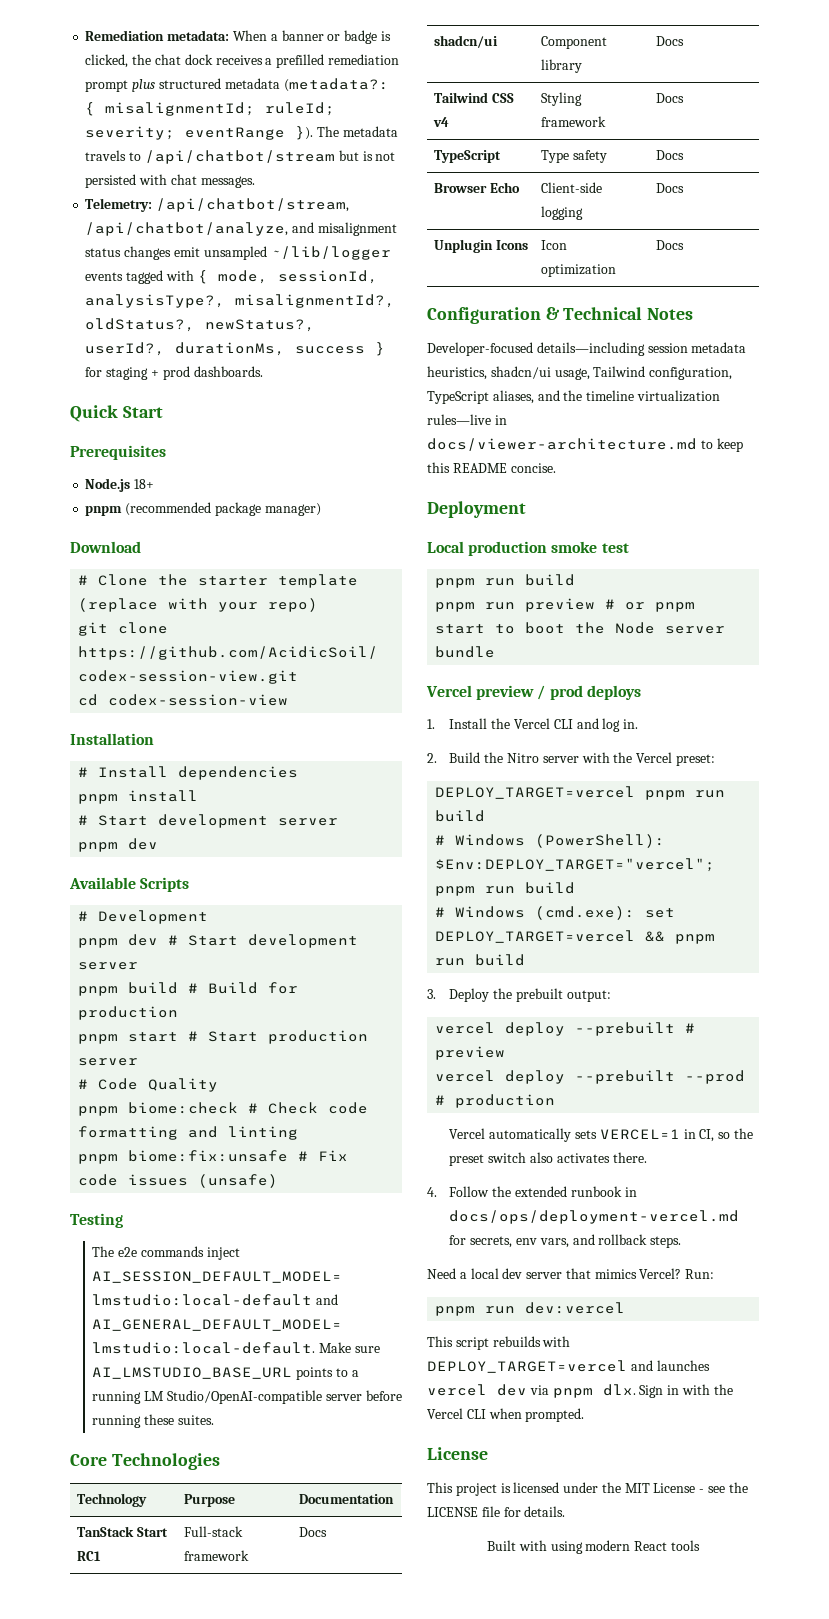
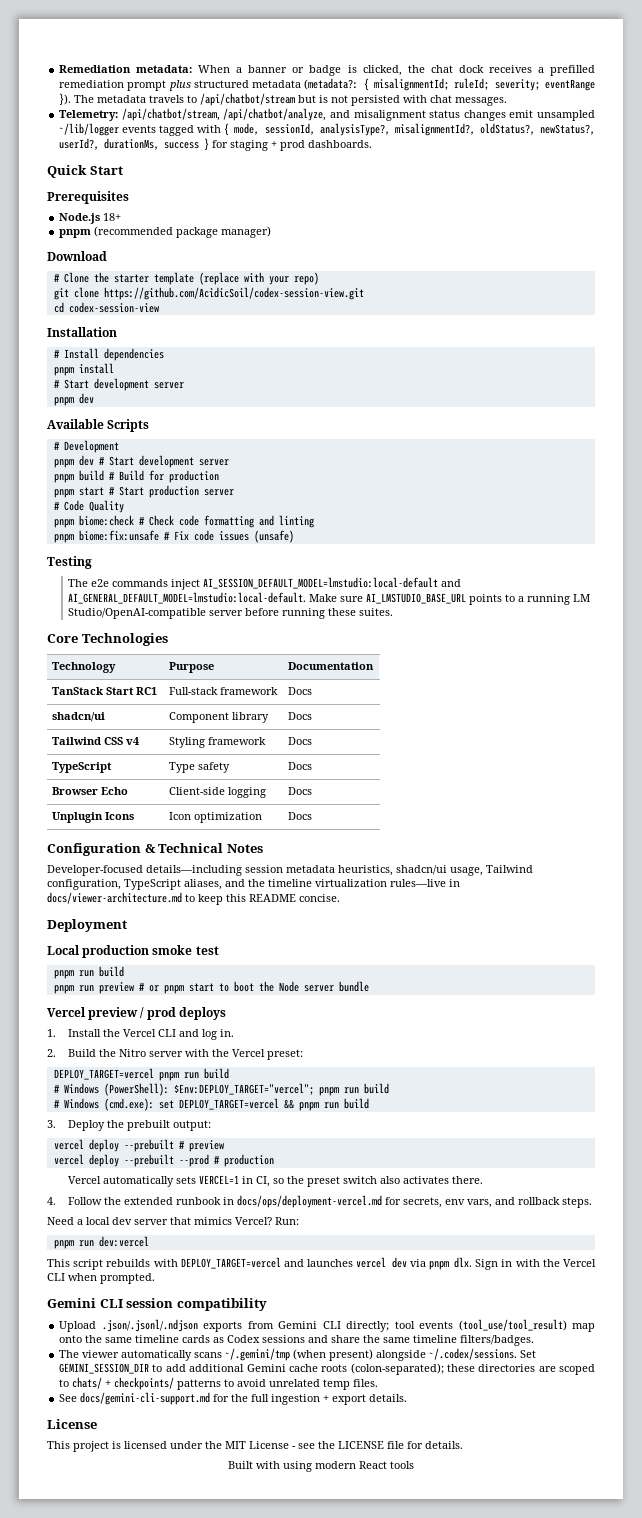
+ Gemini CLI session compatibility
+ Upload .json/.jsonl/.ndjson exports from Gemini CLI directly; tool events (tool_use/tool_result) map onto the same timeline cards as Codex sessions and share the same timeline filters/badges.
+ The viewer automatically scans ~/.gemini/tmp (when present) alongside ~/.codex/sessions. Set GEMINI_SESSION_DIR to add additional Gemini cache roots (colon-separated); these directories are scoped to chats/ + checkpoints/ patterns to avoid unrelated temp files.
+ See docs/gemini-cli-support.md for the full ingestion + export details.

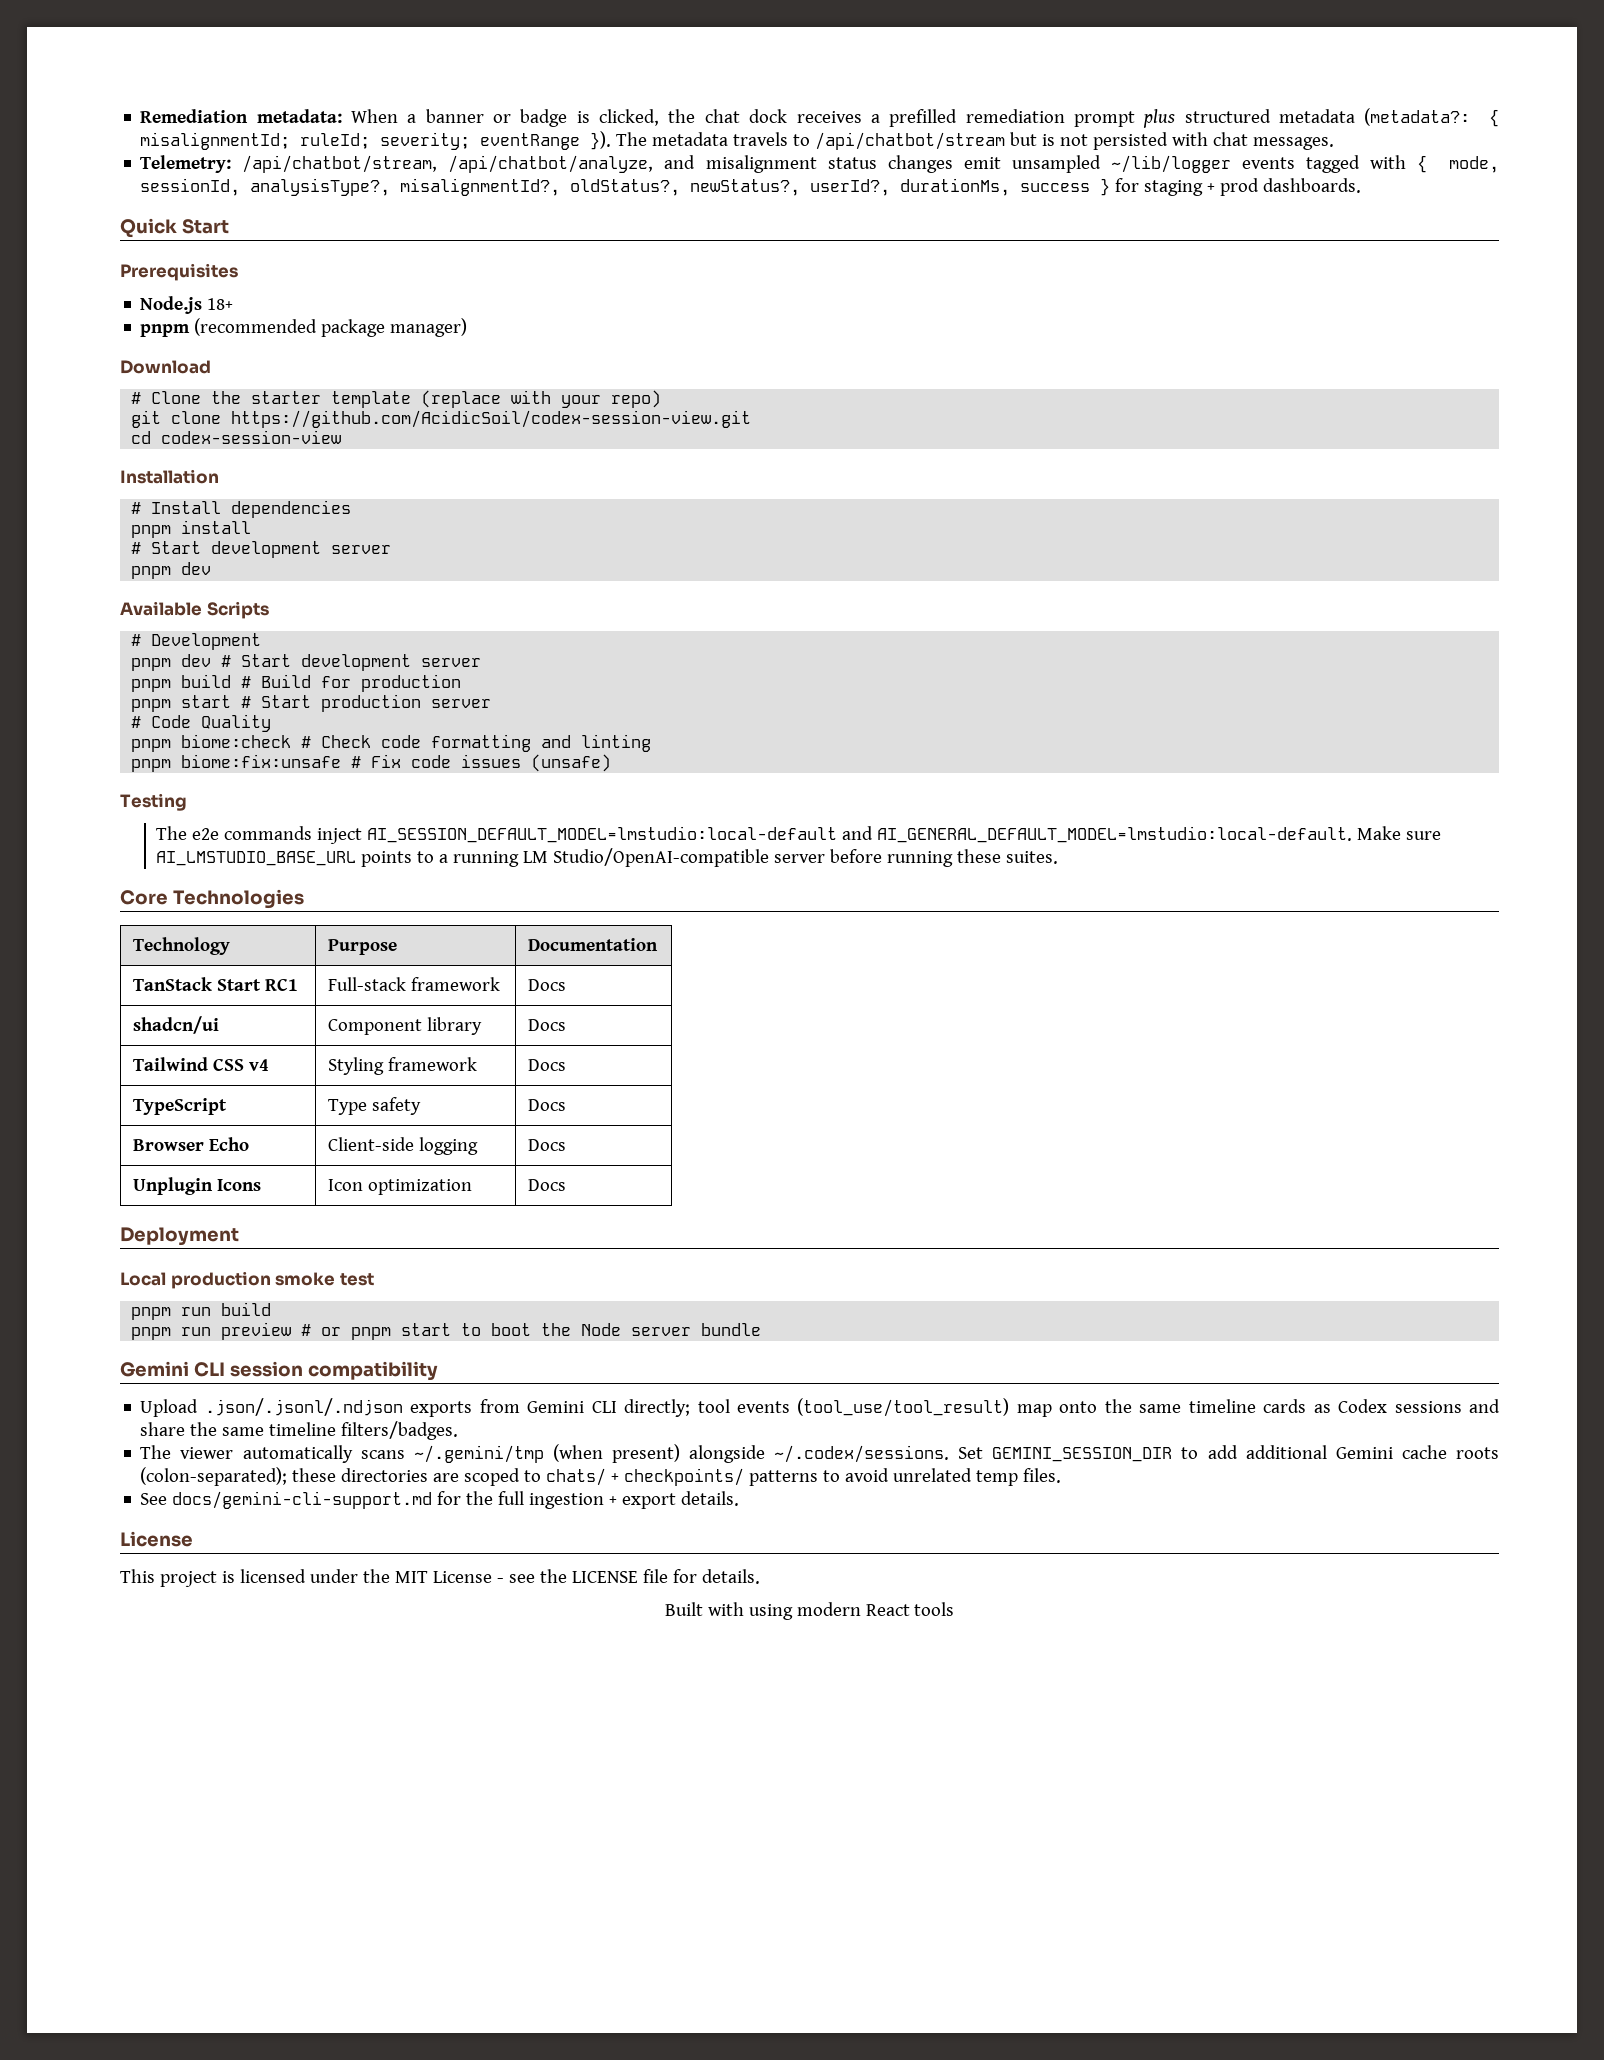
- Configuration & Technical Notes
- Developer-focused details—including session metadata heuristics, shadcn/ui usage, Tailwind configuration, TypeScript aliases, and the timeline virtualization rules—live in docs/viewer-architecture.md to keep this README concise.
- Vercel preview / prod deploys
- 1. Install the Vercel CLI and log in.
- 2. Build the Nitro server with the Vercel preset:
- DEPLOY_TARGET=vercel pnpm run build
- # Windows (PowerShell): $Env:DEPLOY_TARGET="vercel"; pnpm run build
- # Windows (cmd.exe): set DEPLOY_TARGET=vercel && pnpm run build
- 3. Deploy the prebuilt output:
- vercel deploy --prebuilt # preview
- vercel deploy --prebuilt --prod # production
- Vercel automatically sets VERCEL=1 in CI, so the preset switch also activates there.
- 4. Follow the extended runbook in docs/ops/deployment-vercel.md for secrets, env vars, and rollback steps.
- Need a local dev server that mimics Vercel? Run:
- pnpm run dev:vercel
- This script rebuilds with DEPLOY_TARGET=vercel and launches vercel dev via pnpm dlx. Sign in with the Vercel CLI when prompted.

